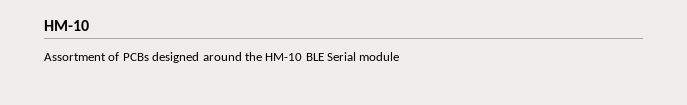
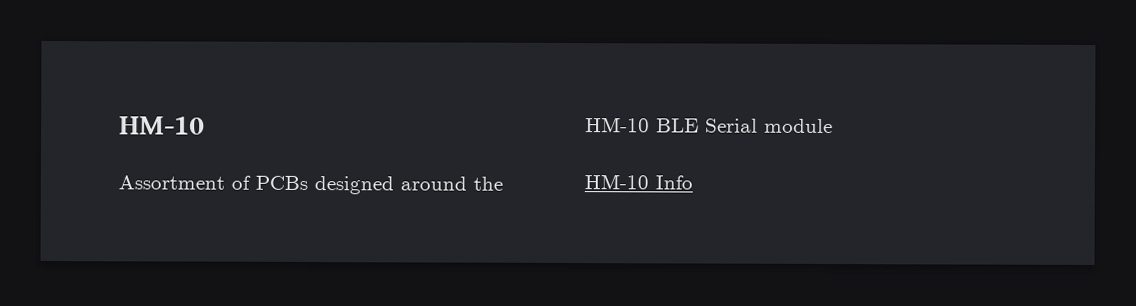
+ HM-10 Info

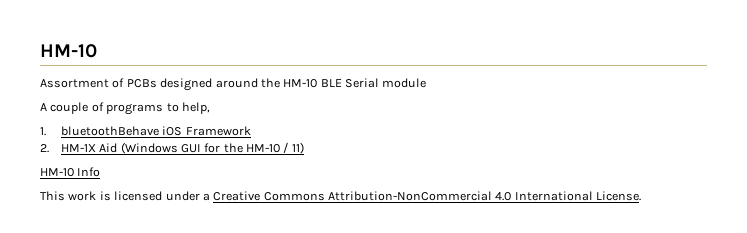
+ A couple of programs to help,
+ 1. bluetoothBehave iOS Framework
+ 2. HM-1X Aid (Windows GUI for the HM-10 / 11)
  HM-10 Info
+ This work is licensed under a Creative Commons Attribution-NonCommercial 4.0 International License.

